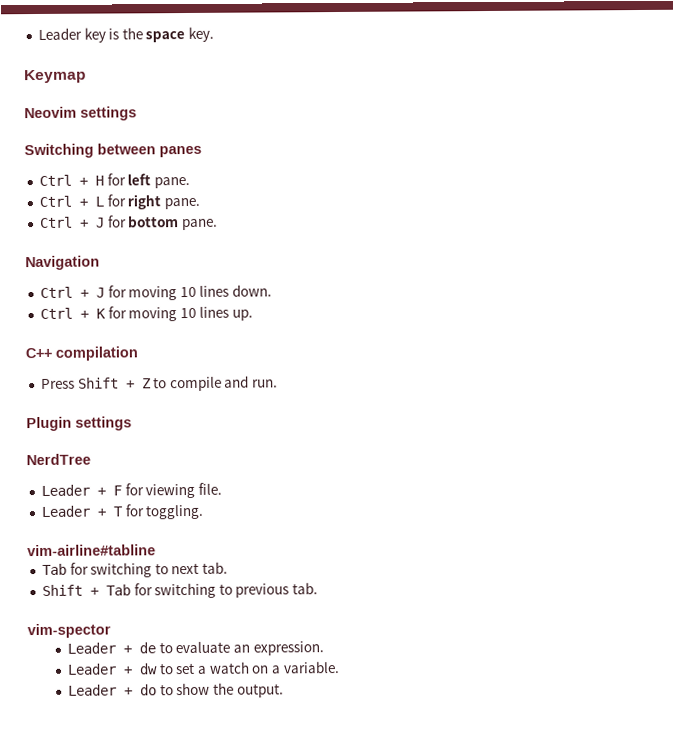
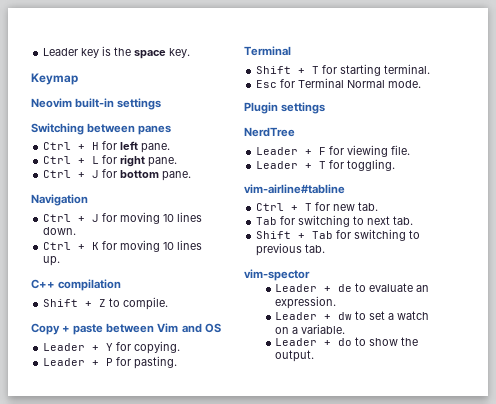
- Neovim settings
+ Neovim built-in settings
- Press Shift + Z to compile and run.
+ Shift + Z to compile.
+ Copy + paste between Vim and OS
+ Leader + Y for copying.
+ Leader + P for pasting.
+ Terminal
+ Shift + T for starting terminal.
+ Esc for Terminal Normal mode.
+ Ctrl + T for new tab.

